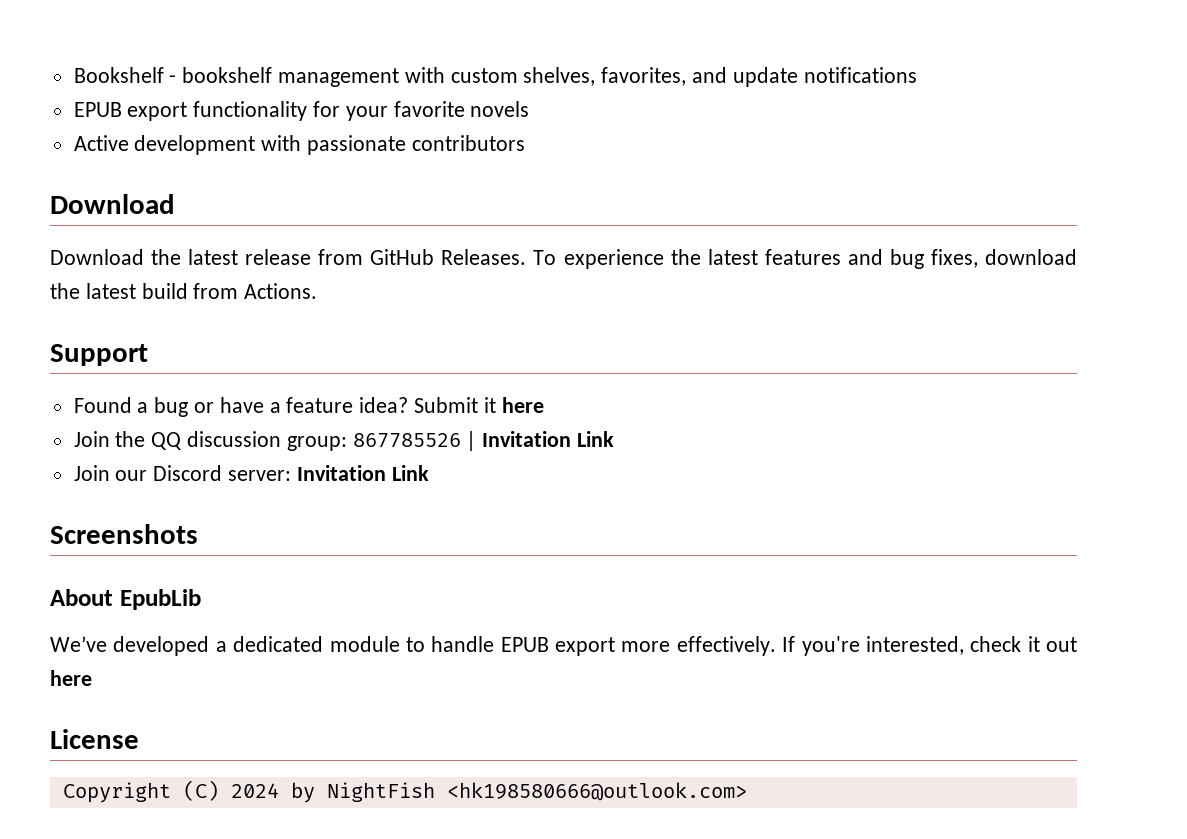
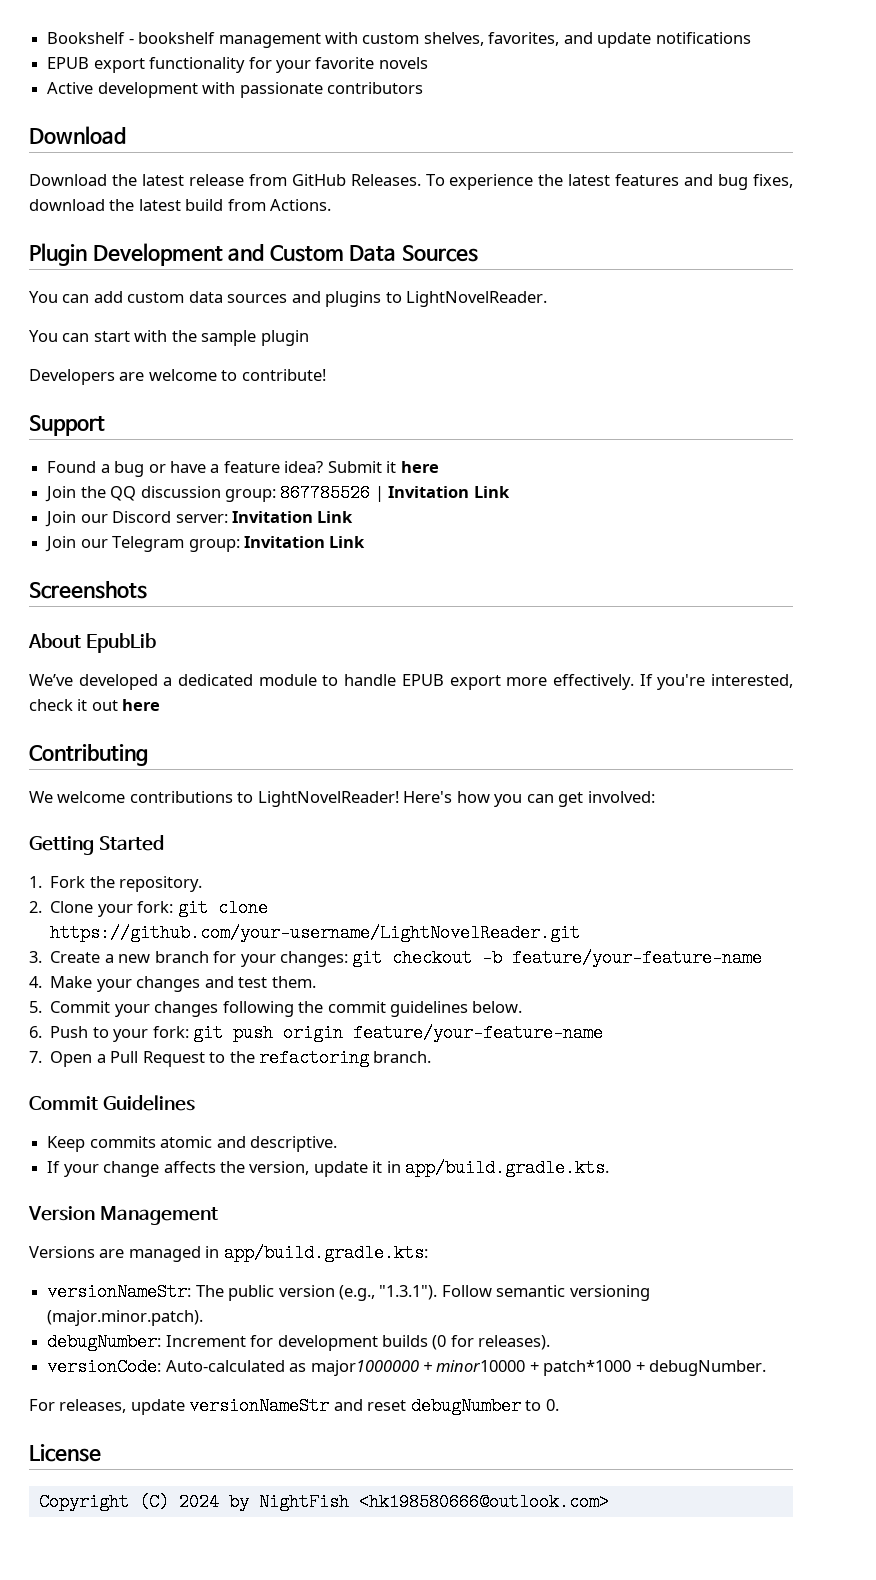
+ Plugin Development and Custom Data Sources
+ You can add custom data sources and plugins to LightNovelReader.
+ You can start with the sample plugin
+ Developers are welcome to contribute!
+ Join our Telegram group: Invitation Link
+ Contributing
+ We welcome contributions to LightNovelReader! Here's how you can get involved:
+ Getting Started
+ 1. Fork the repository.
+ 2. Clone your fork: git clone https://github.com/your-username/LightNovelReader.git
+ 3. Create a new branch for your changes: git checkout -b feature/your-feature-name
+ 4. Make your changes and test them.
+ 5. Commit your changes following the commit guidelines below.
+ 6. Push to your fork: git push origin feature/your-feature-name
+ 7. Open a Pull Request to the refactoring branch.
+ Commit Guidelines
+ Keep commits atomic and descriptive.
+ If your change affects the version, update it in app/build.gradle.kts.
+ Version Management
+ Versions are managed in app/build.gradle.kts:
+ versionNameStr: The public version (e.g., "1.3.1"). Follow semantic versioning (major.minor.patch).
+ debugNumber: Increment for development builds (0 for releases).
+ versionCode: Auto-calculated as major1000000 + minor10000 + patch*1000 + debugNumber.
+ For releases, update versionNameStr and reset debugNumber to 0.

